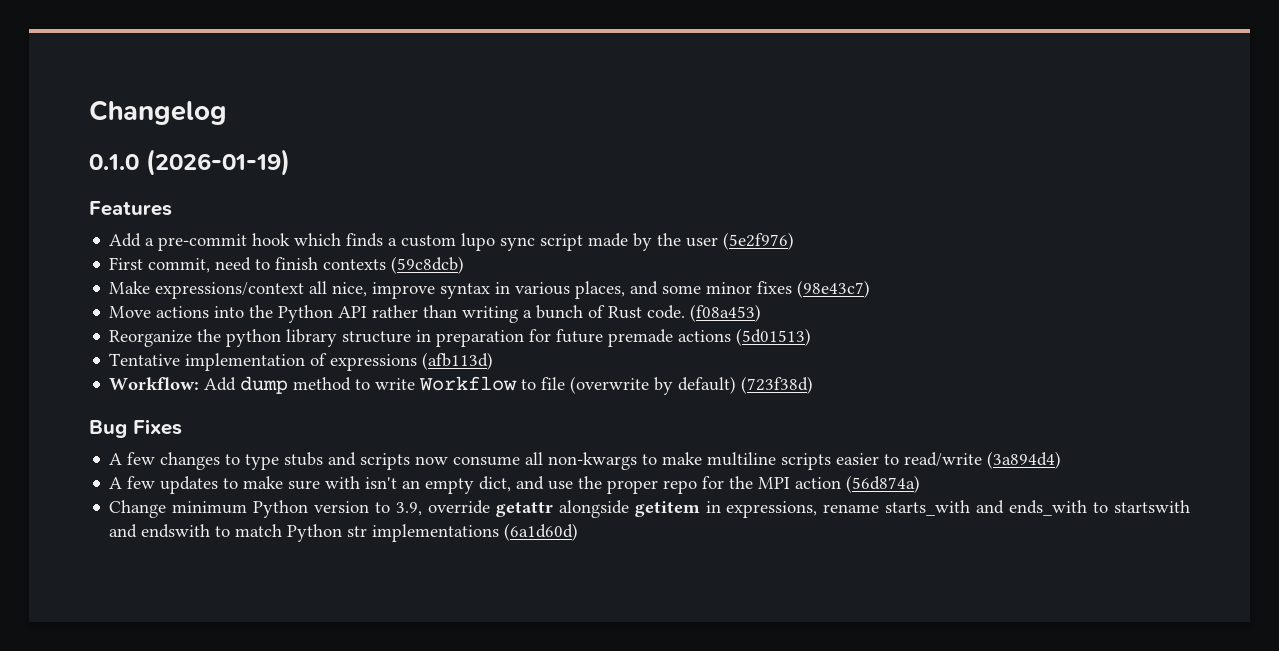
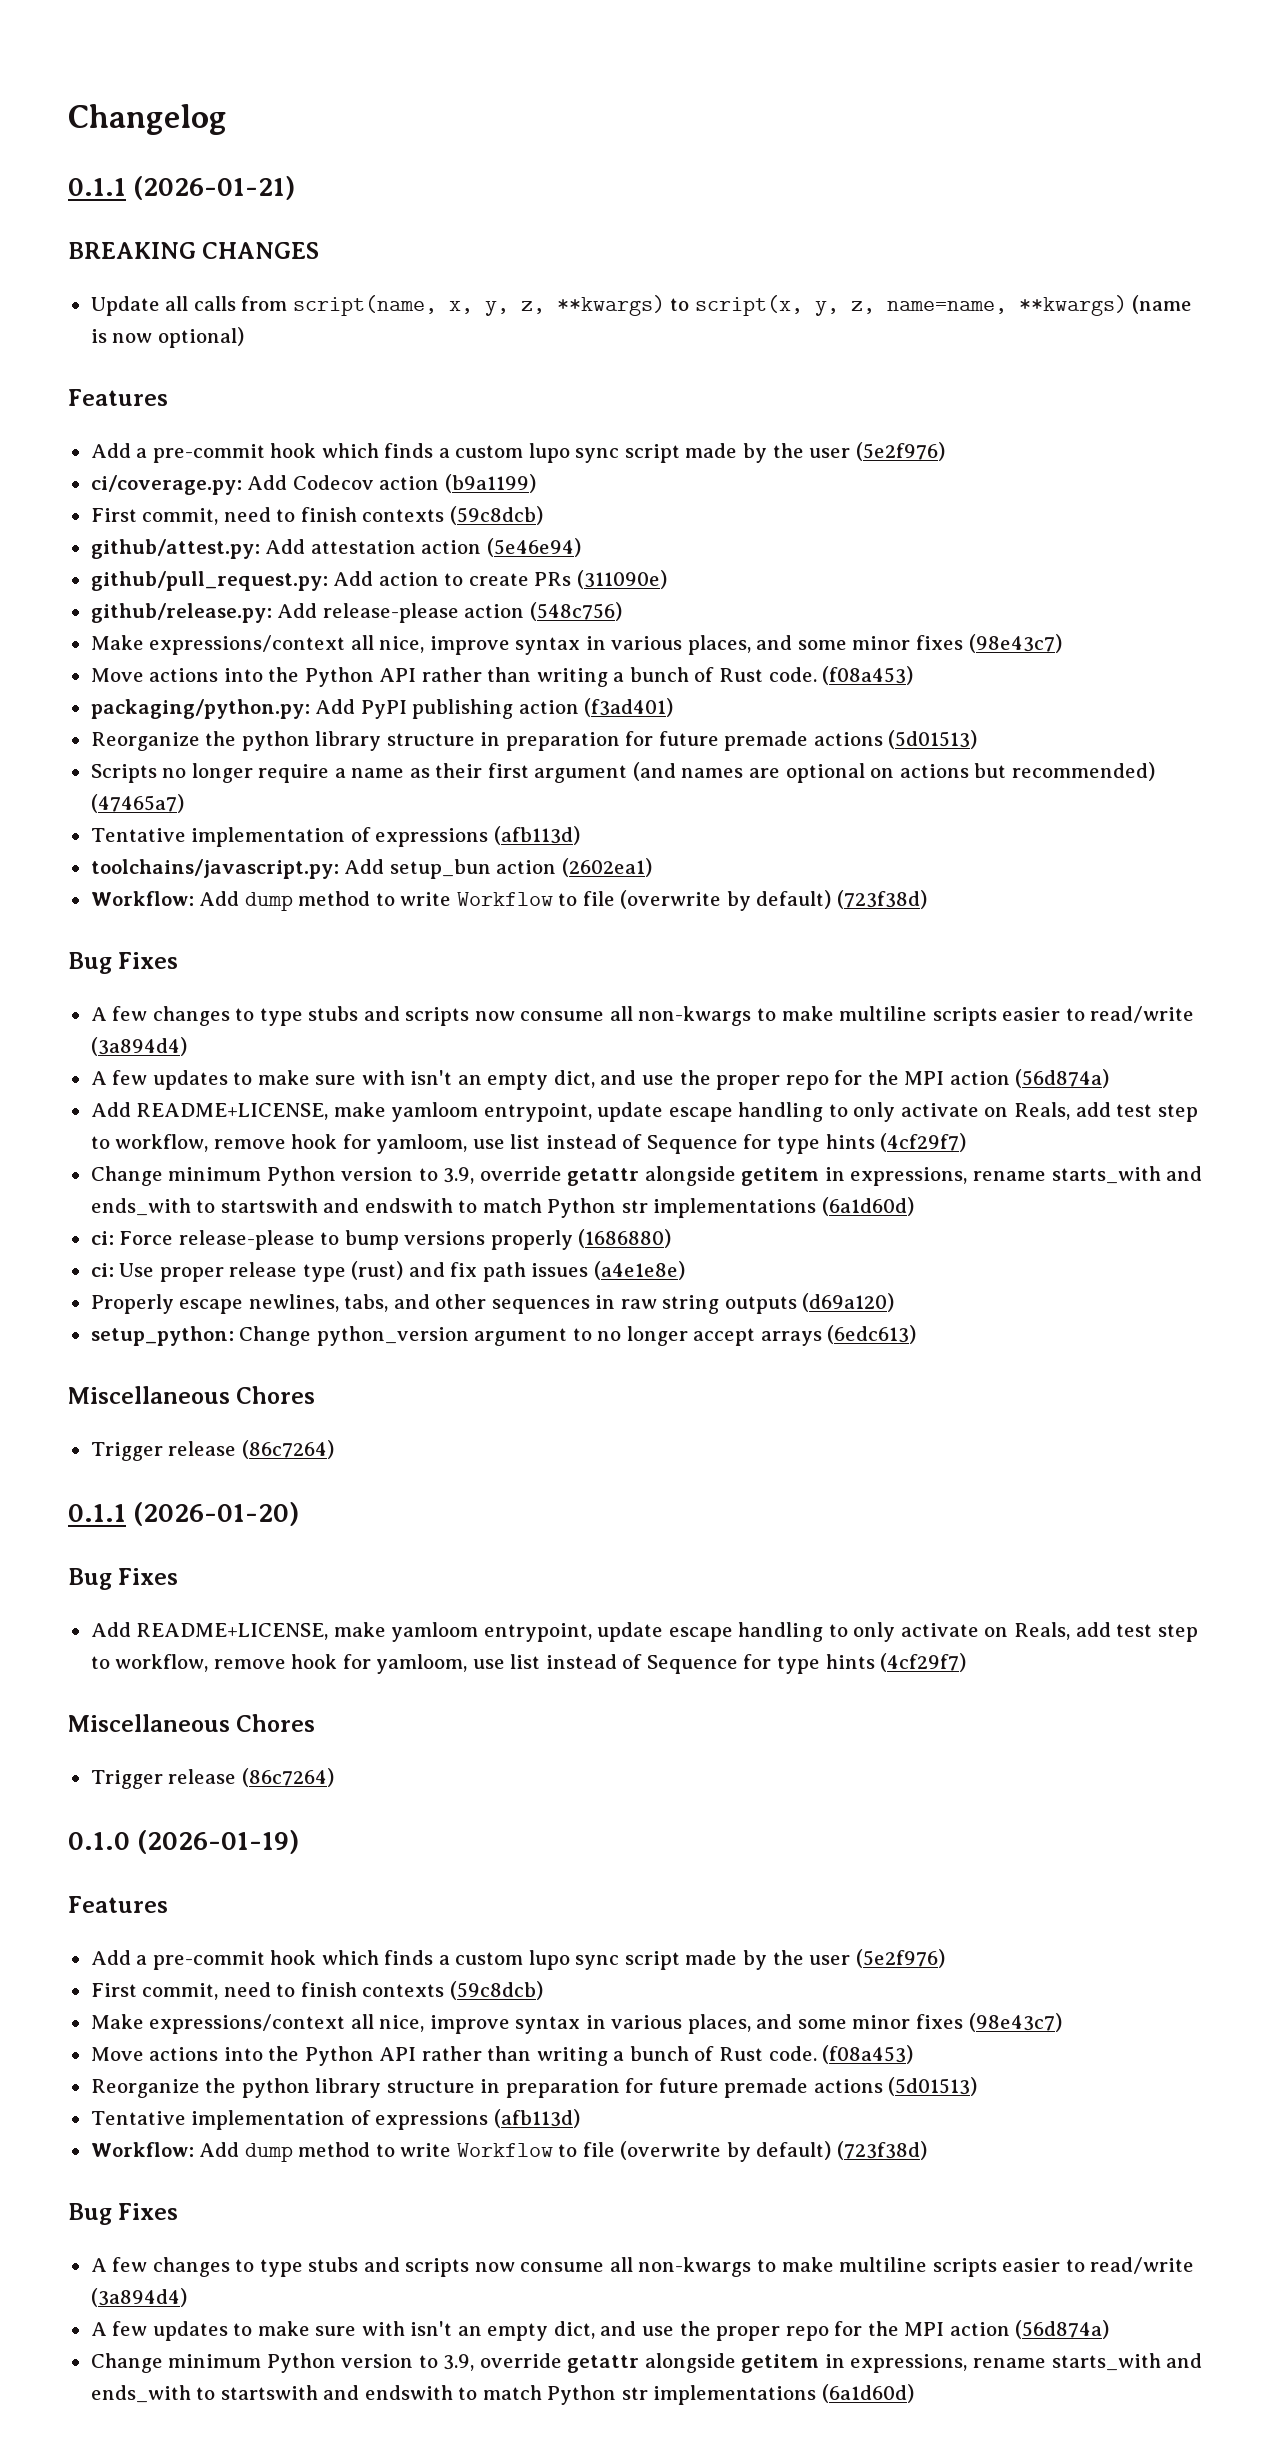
+ 0.1.1 (2026-01-21)
+ BREAKING CHANGES
+ Update all calls from script(name, x, y, z, **kwargs) to script(x, y, z, name=name, **kwargs) (name is now optional)
+ Features
+ Add a pre-commit hook which finds a custom lupo sync script made by the user (5e2f976)
+ ci/coverage.py: Add Codecov action (b9a1199)
+ First commit, need to finish contexts (59c8dcb)
+ github/attest.py: Add attestation action (5e46e94)
+ github/pull_request.py: Add action to create PRs (311090e)
+ github/release.py: Add release-please action (548c756)
+ Make expressions/context all nice, improve syntax in various places, and some minor fixes (98e43c7)
+ Move actions into the Python API rather than writing a bunch of Rust code. (f08a453)
+ packaging/python.py: Add PyPI publishing action (f3ad401)
+ Reorganize the python library structure in preparation for future premade actions (5d01513)
+ Scripts no longer require a name as their first argument (and names are optional on actions but recommended) (47465a7)
+ Tentative implementation of expressions (afb113d)
+ toolchains/javascript.py: Add setup_bun action (2602ea1)
+ Workflow: Add dump method to write Workflow to file (overwrite by default) (723f38d)
+ Bug Fixes
+ A few changes to type stubs and scripts now consume all non-kwargs to make multiline scripts easier to read/write (3a894d4)
+ A few updates to make sure with isn't an empty dict, and use the proper repo for the MPI action (56d874a)
+ Add README+LICENSE, make yamloom entrypoint, update escape handling to only activate on Reals, add test step to workflow, remove hook for yamloom, use list instead of Sequence for type hints (4cf29f7)
+ Change minimum Python version to 3.9, override getattr alongside getitem in expressions, rename starts_with and ends_with to startswith and endswith to match Python str implementations (6a1d60d)
+ ci: Force release-please to bump versions properly (1686880)
+ ci: Use proper release type (rust) and fix path issues (a4e1e8e)
+ Properly escape newlines, tabs, and other sequences in raw string outputs (d69a120)
+ setup_python: Change python_version argument to no longer accept arrays (6edc613)
+ Miscellaneous Chores
+ Trigger release (86c7264)
+ 0.1.1 (2026-01-20)
+ Bug Fixes
+ Add README+LICENSE, make yamloom entrypoint, update escape handling to only activate on Reals, add test step to workflow, remove hook for yamloom, use list instead of Sequence for type hints (4cf29f7)
+ Miscellaneous Chores
+ Trigger release (86c7264)

